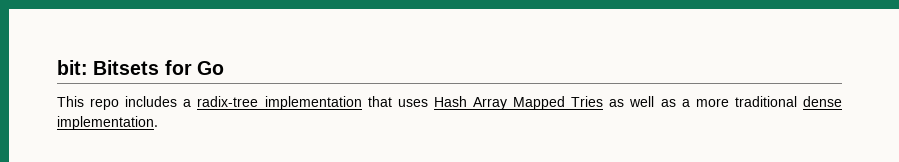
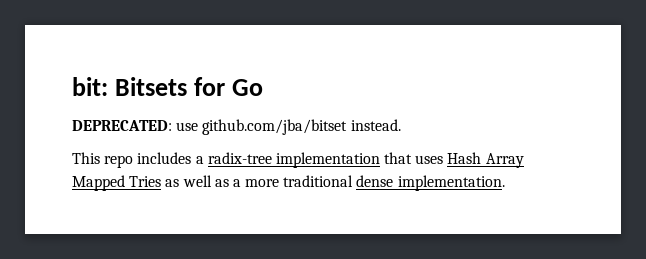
+ DEPRECATED: use github.com/jba/bitset instead.

